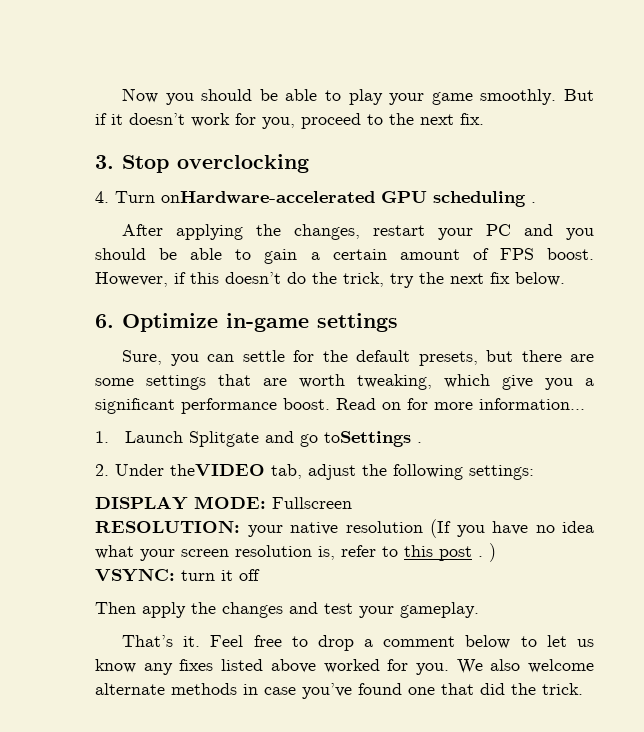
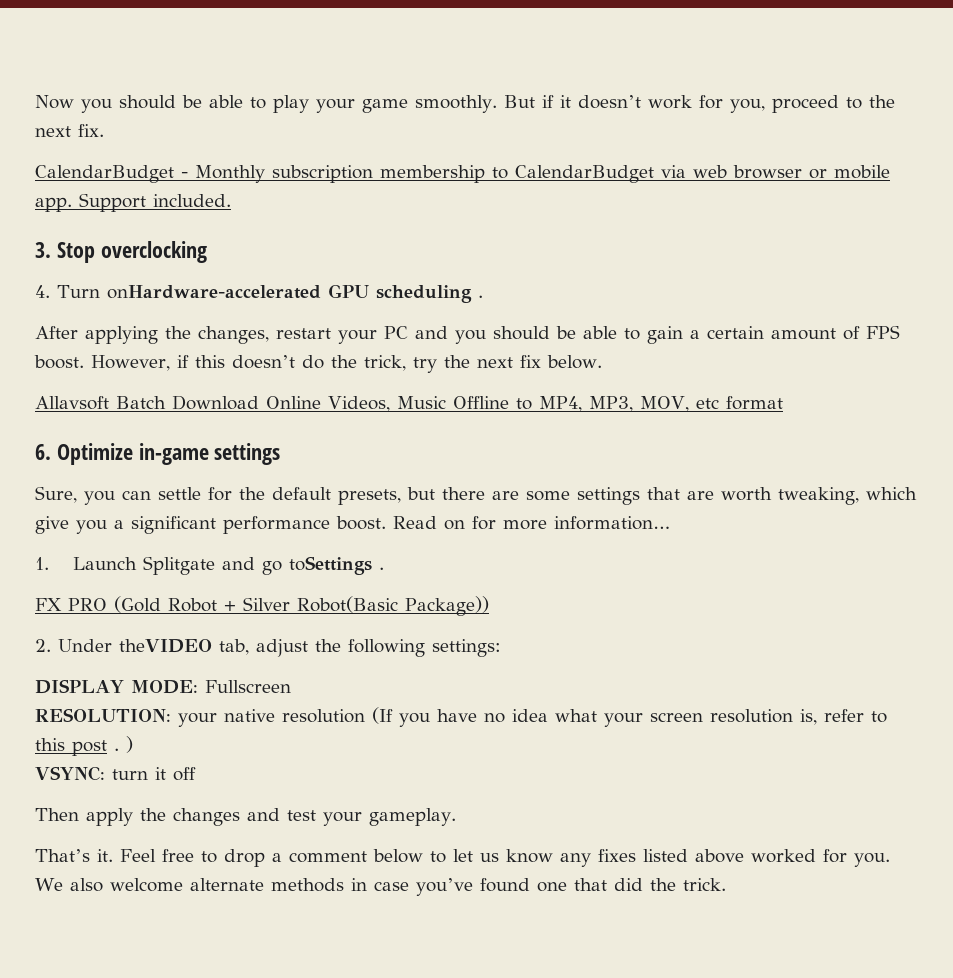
+ CalendarBudget - Monthly subscription membership to CalendarBudget via web browser or mobile app. Support included.
+ Allavsoft Batch Download Online Videos, Music Offline to MP4, MP3, MOV, etc format
+ FX PRO (Gold Robot + Silver Robot(Basic Package))

